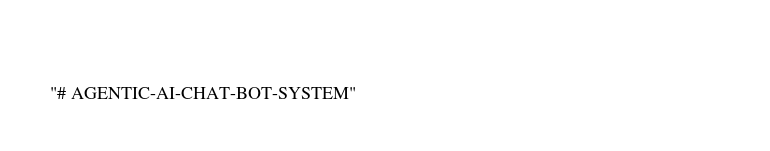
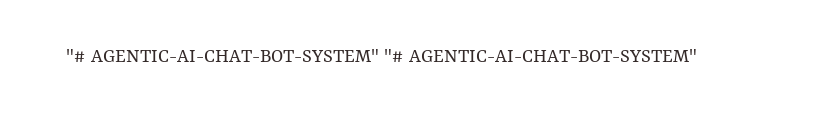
- "# AGENTIC-AI-CHAT-BOT-SYSTEM"
+ "# AGENTIC-AI-CHAT-BOT-SYSTEM" "# AGENTIC-AI-CHAT-BOT-SYSTEM"

